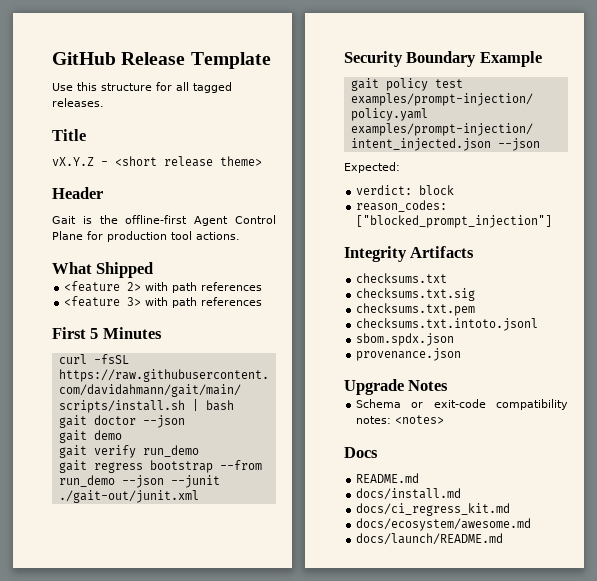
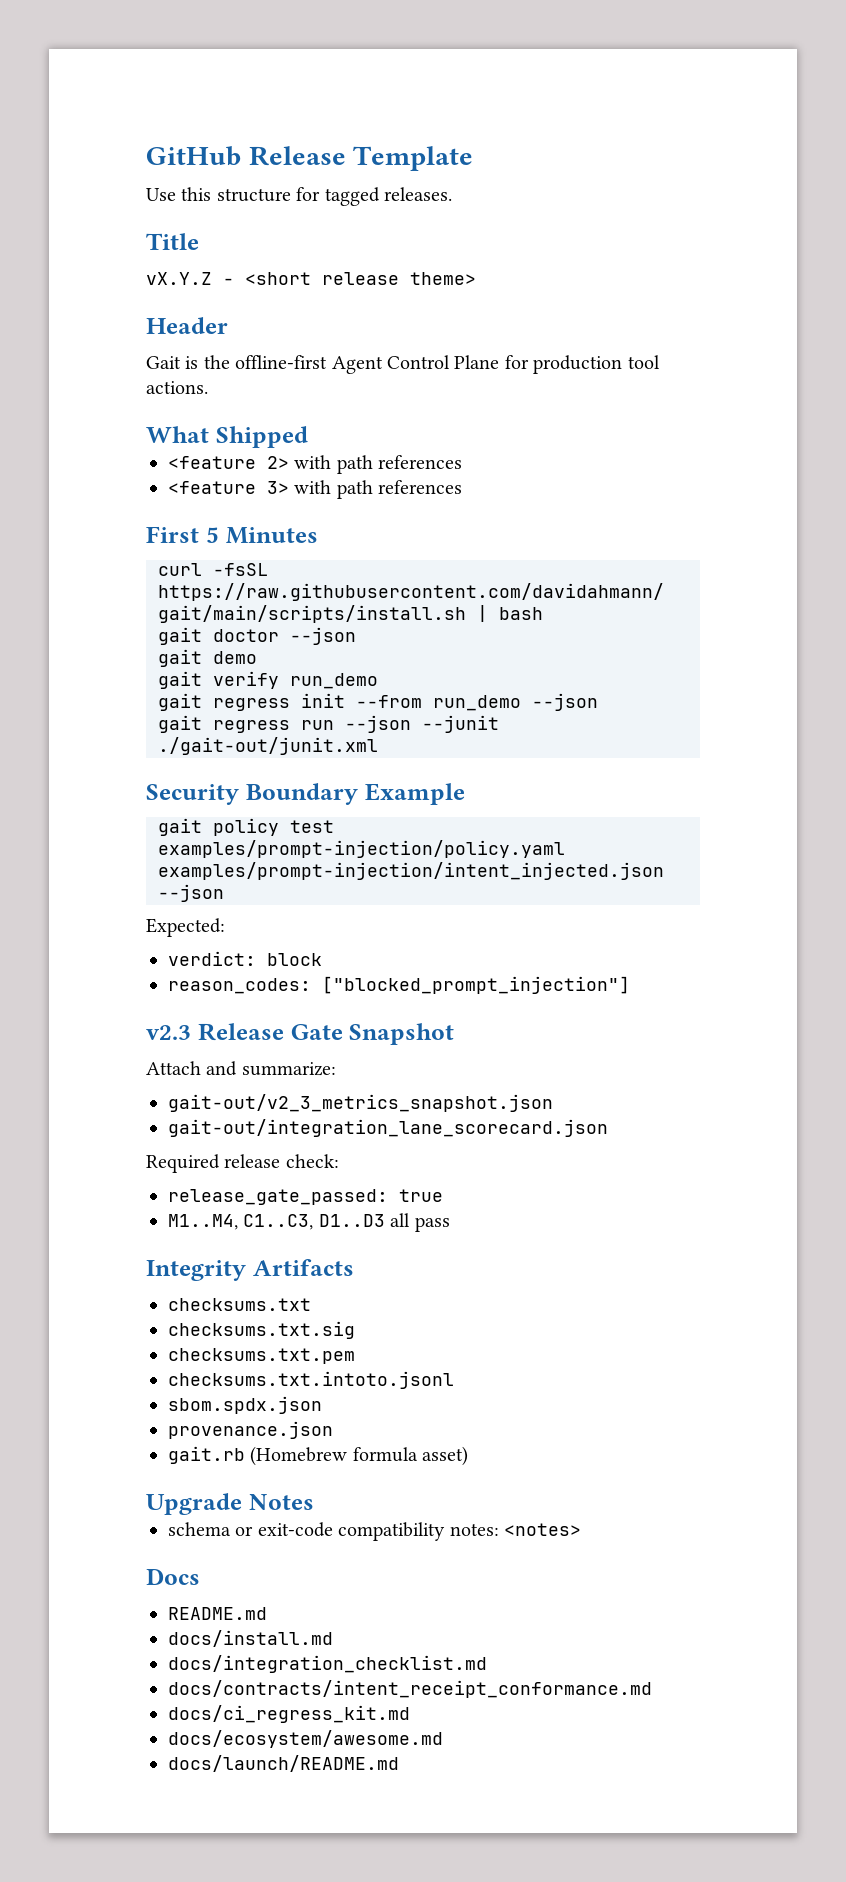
- Use this structure for all tagged releases.
+ Use this structure for tagged releases.
- gait regress bootstrap --from run_demo --json --junit ./gait-out/junit.xml
+ gait regress init --from run_demo --json
+ gait regress run --json --junit ./gait-out/junit.xml
+ v2.3 Release Gate Snapshot
+ Attach and summarize:
+ gait-out/v2_3_metrics_snapshot.json
+ gait-out/integration_lane_scorecard.json
+ Required release check:
+ release_gate_passed: true
+ M1..M4, C1..C3, D1..D3 all pass
+ gait.rb (Homebrew formula asset)
- Schema or exit-code compatibility notes: <notes>
+ schema or exit-code compatibility notes: <notes>
+ docs/integration_checklist.md
+ docs/contracts/intent_receipt_conformance.md

